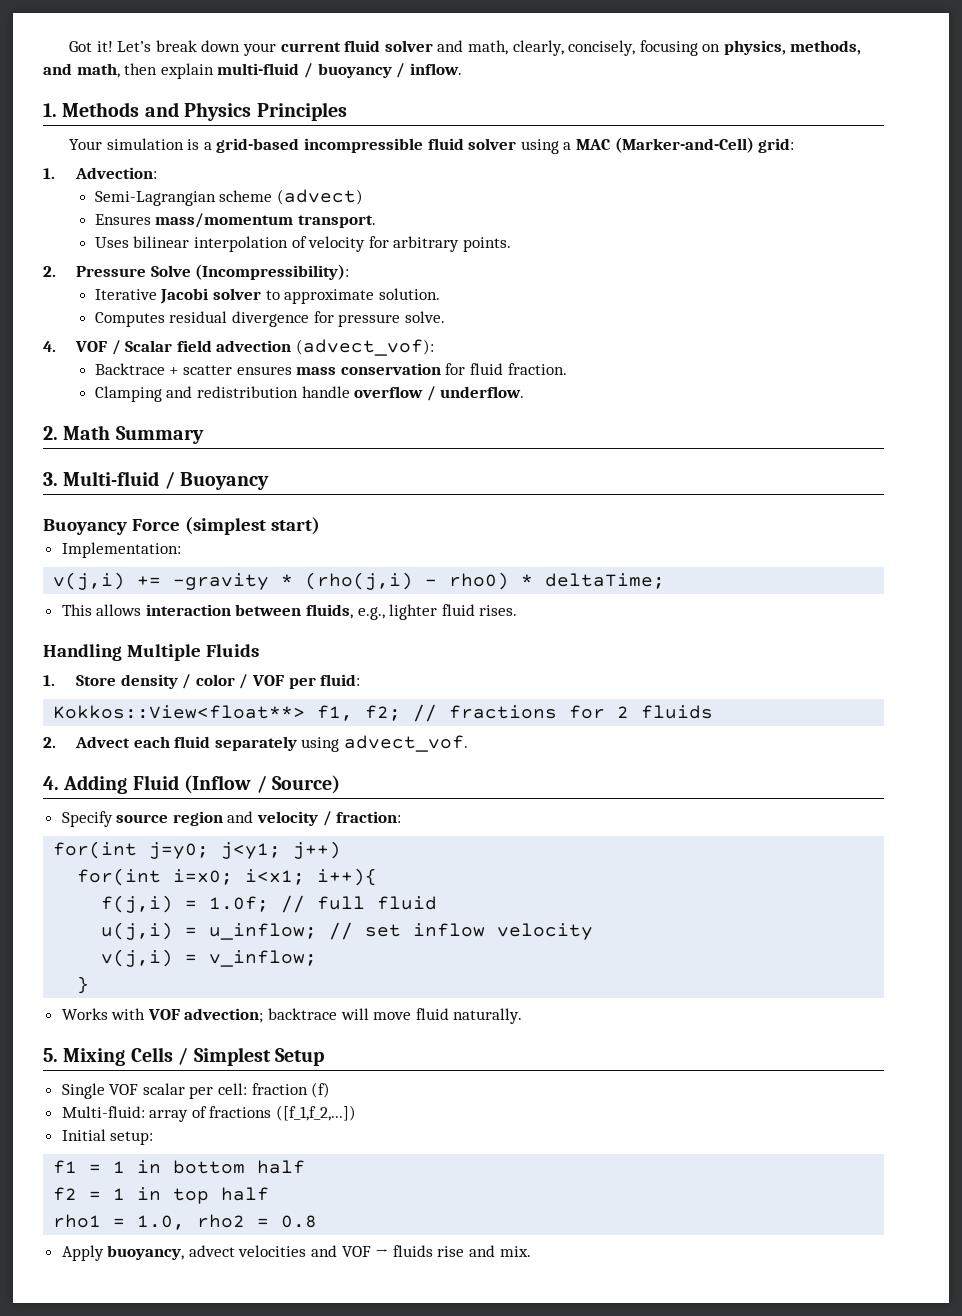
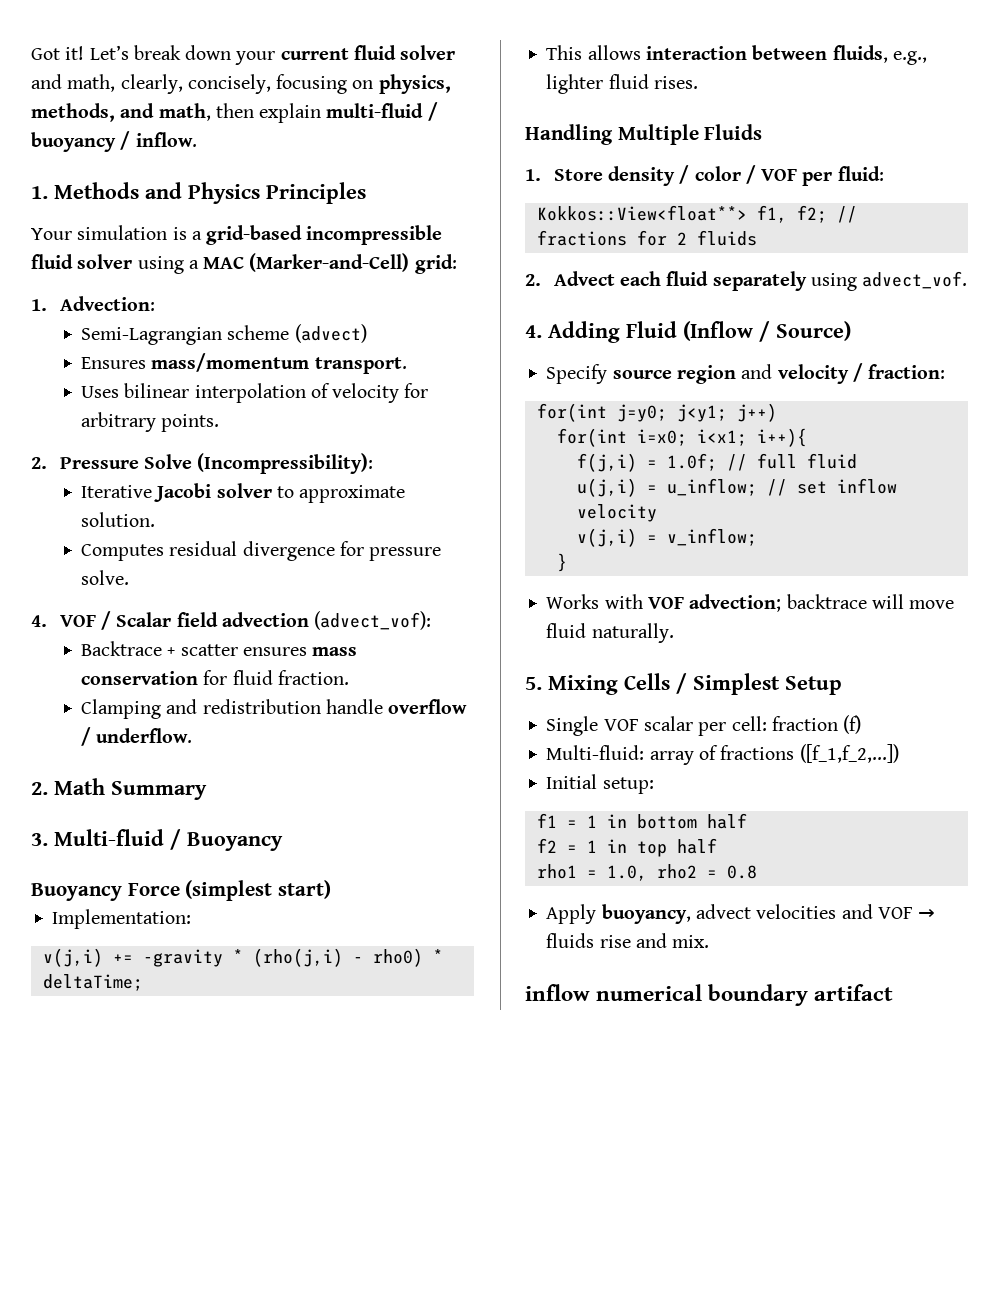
+ inflow numerical boundary artifact

